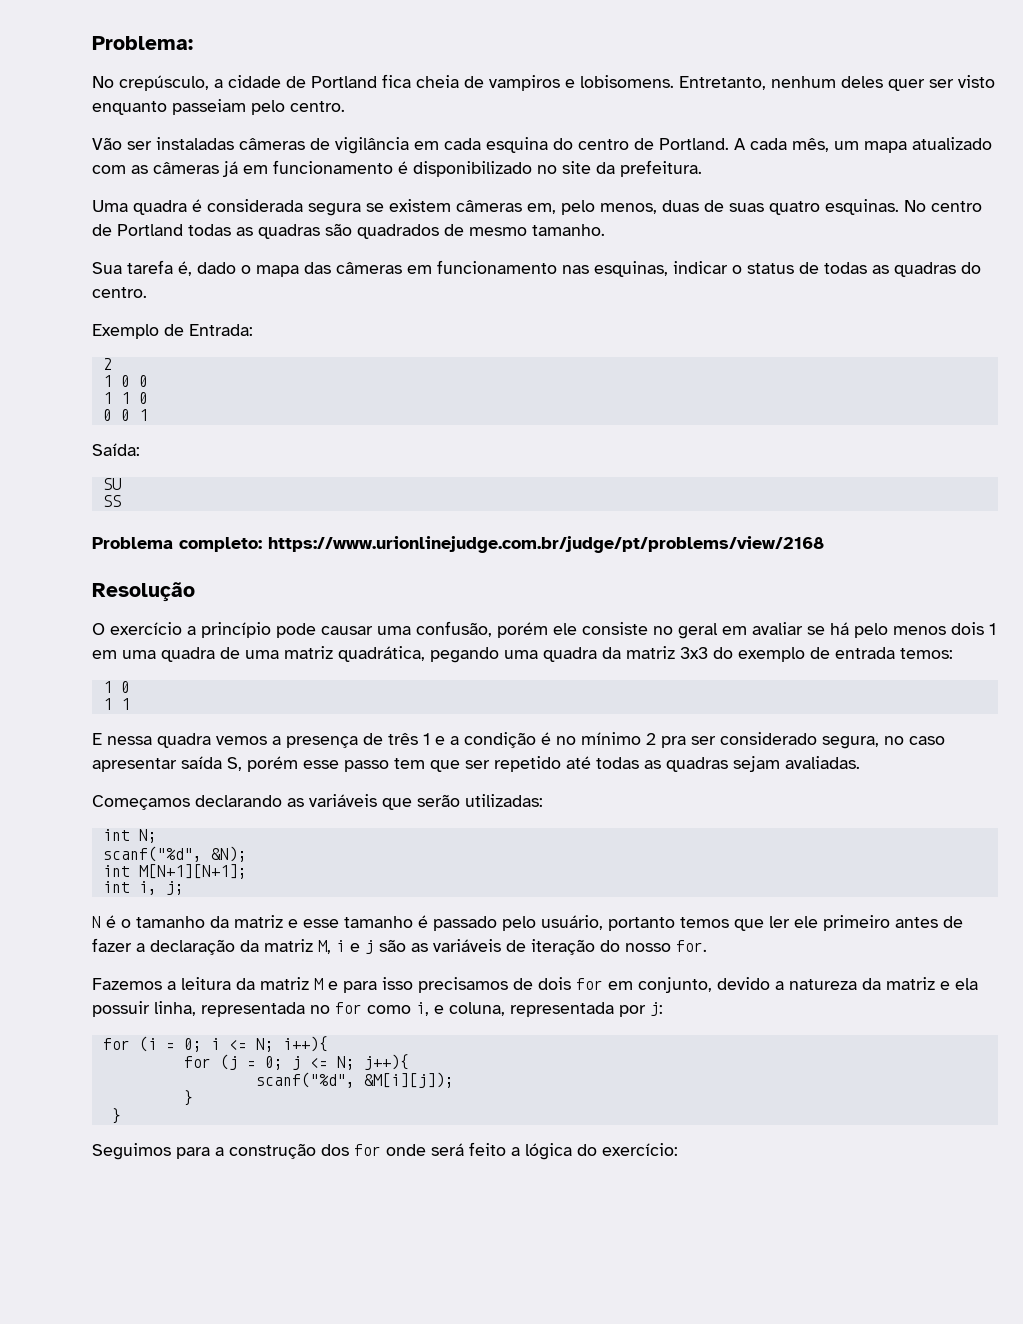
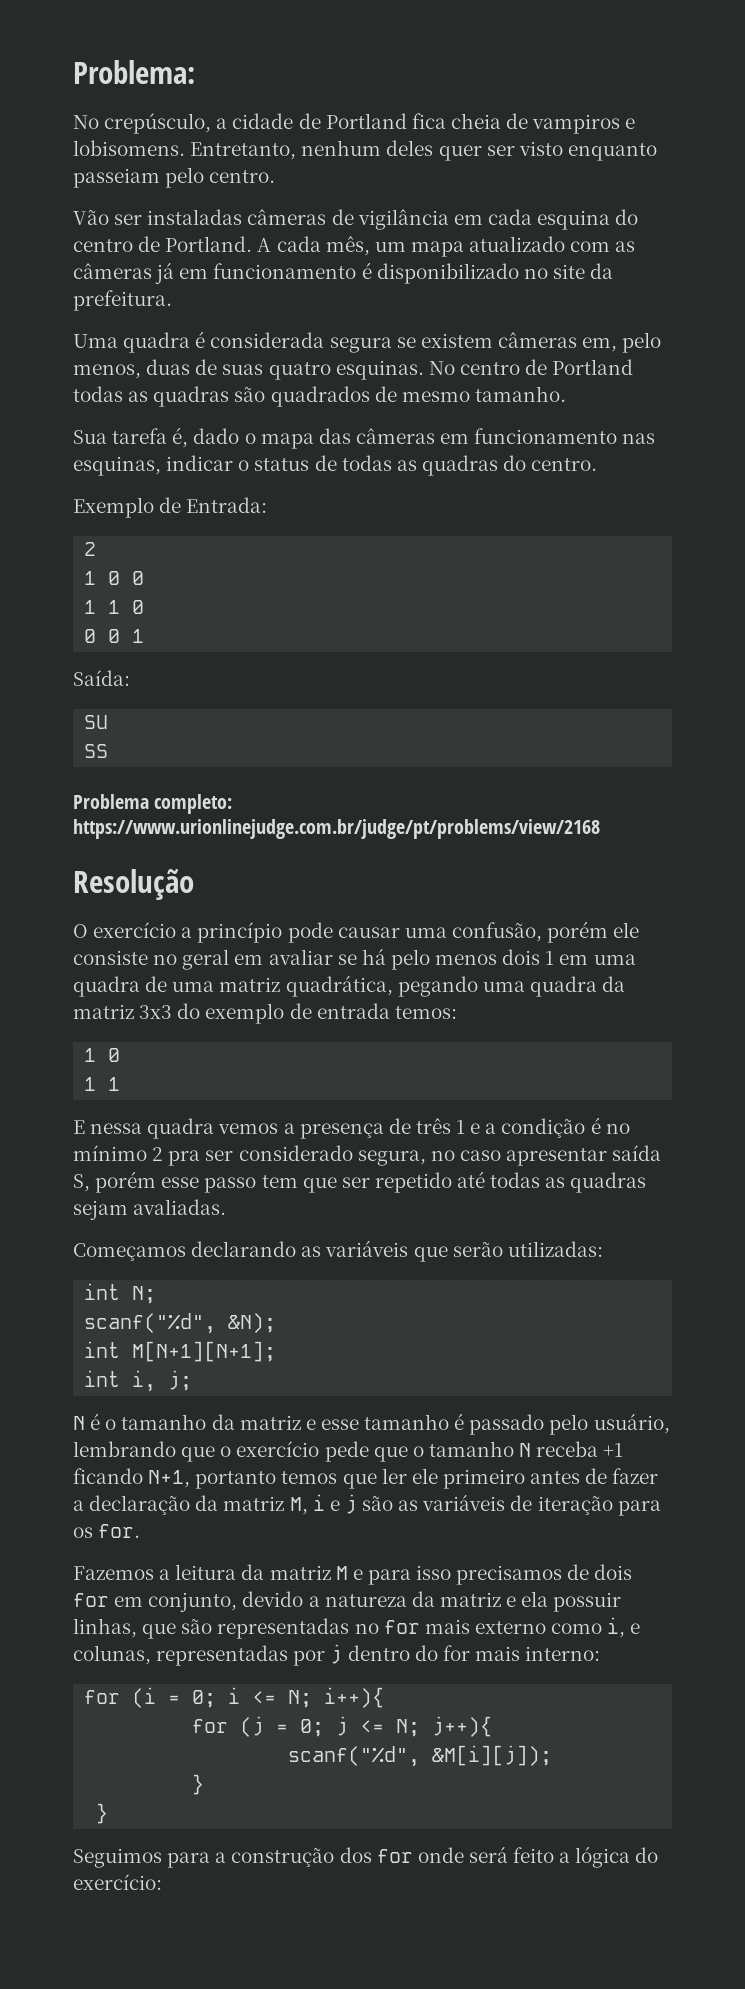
- N é o tamanho da matriz e esse tamanho é passado pelo usuário, portanto temos que ler ele primeiro antes de fazer a declaração da matriz M, i e j são as variáveis de iteração do nosso for.
+ N é o tamanho da matriz e esse tamanho é passado pelo usuário, lembrando que o exercício pede que o tamanho N receba +1 ficando N+1, portanto temos que ler ele primeiro antes de fazer a declaração da matriz M, i e j são as variáveis de iteração para os for.
- Fazemos a leitura da matriz M e para isso precisamos de dois for em conjunto, devido a natureza da matriz e ela possuir linha, representada no for como i, e coluna, representada por j:
+ Fazemos a leitura da matriz M e para isso precisamos de dois for em conjunto, devido a natureza da matriz e ela possuir linhas, que são representadas no for mais externo como i, e colunas, representadas por j dentro do for mais interno:

